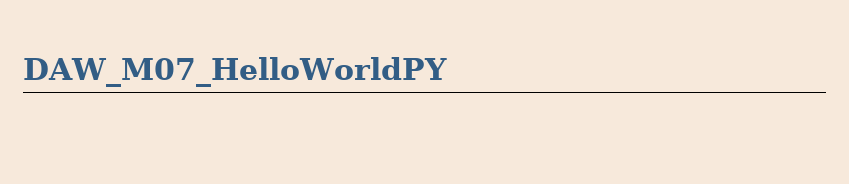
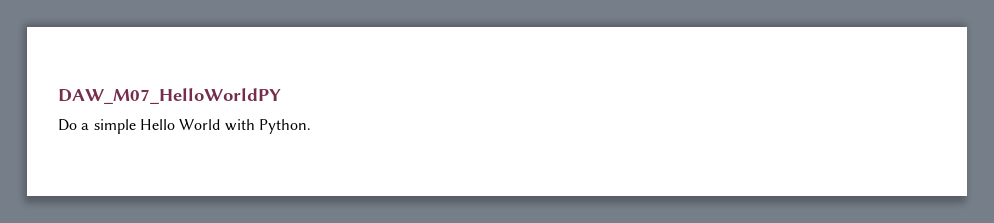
+ Do a simple Hello World with Python.

